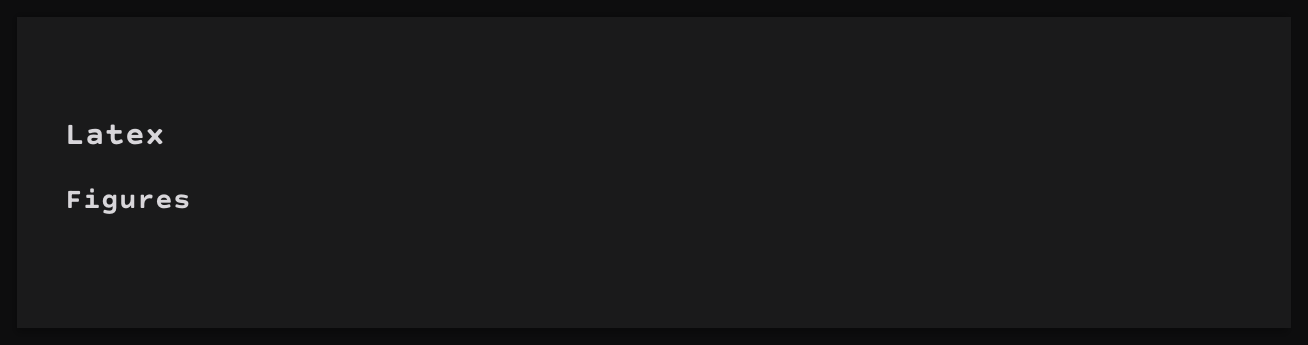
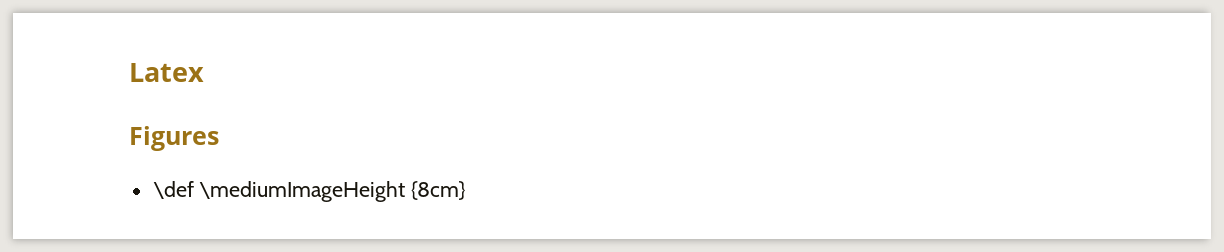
+ \def \mediumImageHeight {8cm}

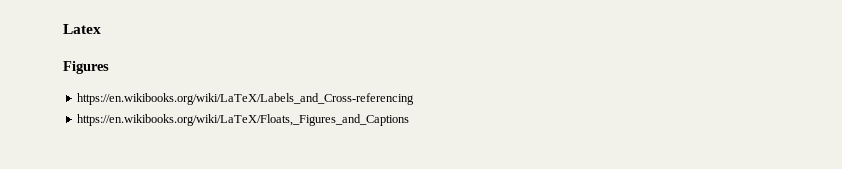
- \def \mediumImageHeight {8cm}
+ https://en.wikibooks.org/wiki/LaTeX/Labels_and_Cross-referencing
+ https://en.wikibooks.org/wiki/LaTeX/Floats,_Figures_and_Captions

